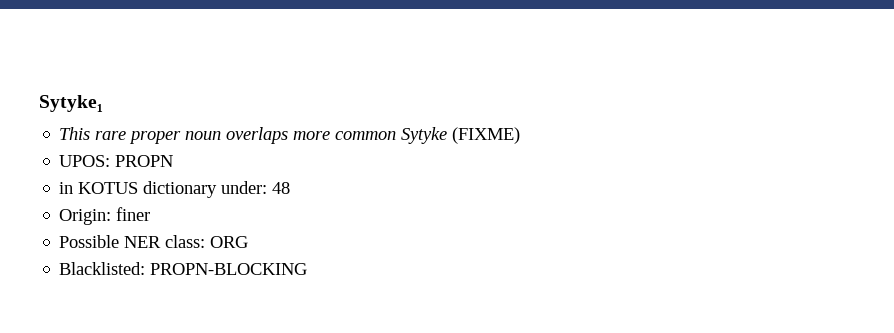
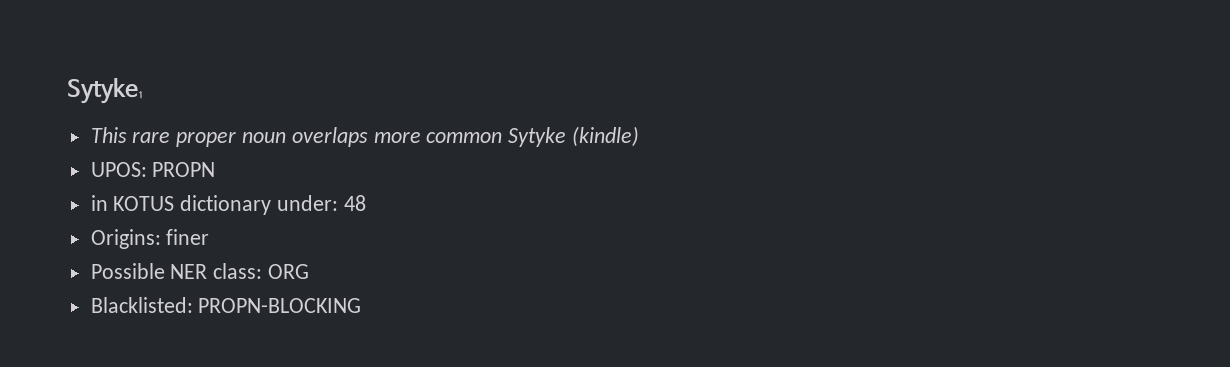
- This rare proper noun overlaps more common Sytyke (FIXME)
+ This rare proper noun overlaps more common Sytyke (kindle)
- Origin: finer
+ Origins: finer

